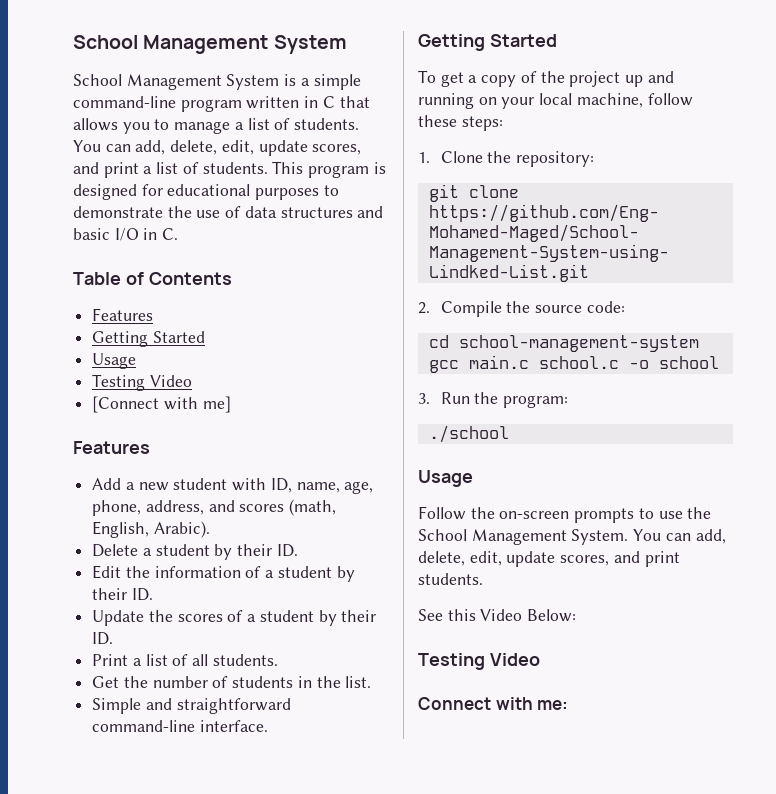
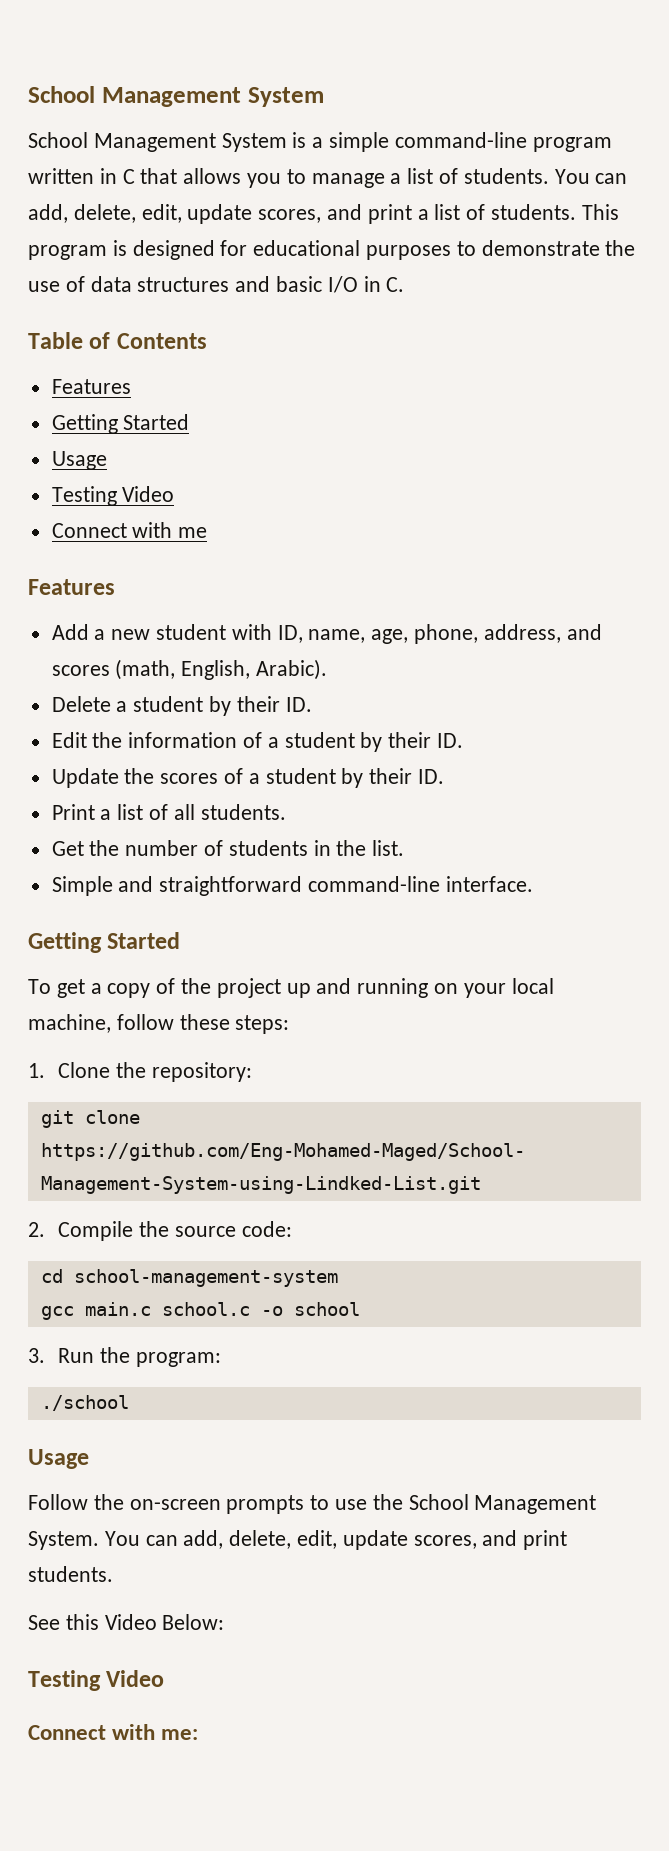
- [Connect with me]
+ Connect with me

